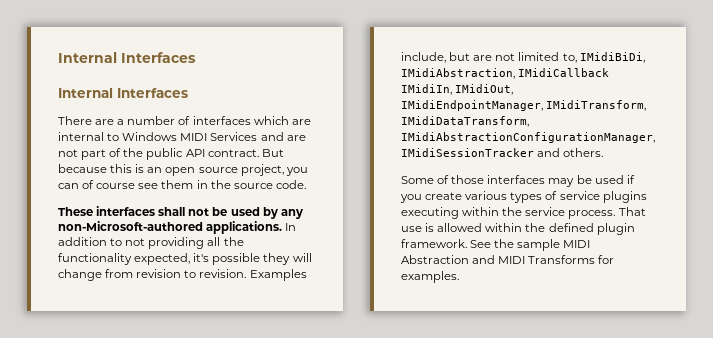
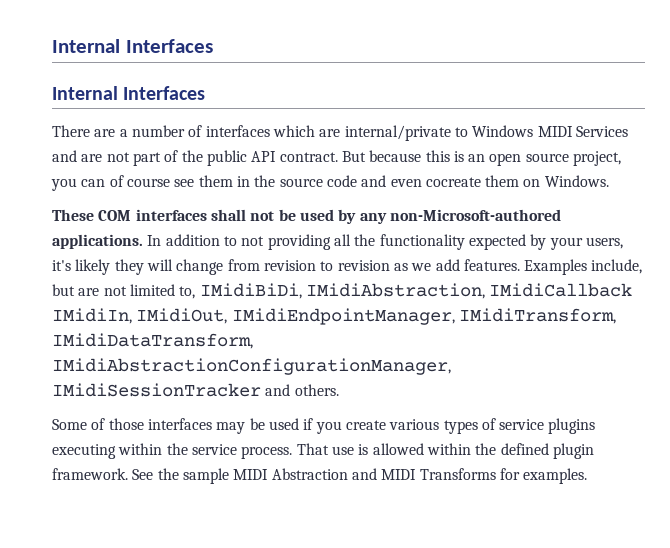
- There are a number of interfaces which are internal to Windows MIDI Services and are not part of the public API contract.
+ There are a number of interfaces which are internal/private to Windows MIDI Services and are not part of the public API contract.
- But because this is an open source project, you can of course see them in the source code.
+ But because this is an open source project, you can of course see them in the source code and even cocreate them on Windows.
- These interfaces shall not be used by any non-Microsoft-authored applications.
+ These COM interfaces shall not be used by any non-Microsoft-authored applications.
- In addition to not providing all the functionality expected, it's possible they will change from revision to revision.
+ In addition to not providing all the functionality expected by your users, it's likely they will change from revision to revision as we add features.

